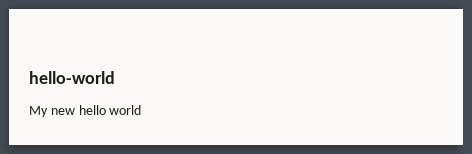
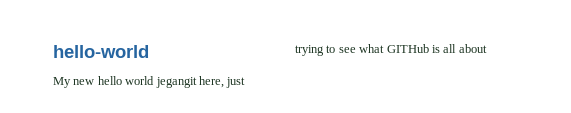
- My new hello world
+ My new hello world jegangit here, just trying to see what GITHub is all about

